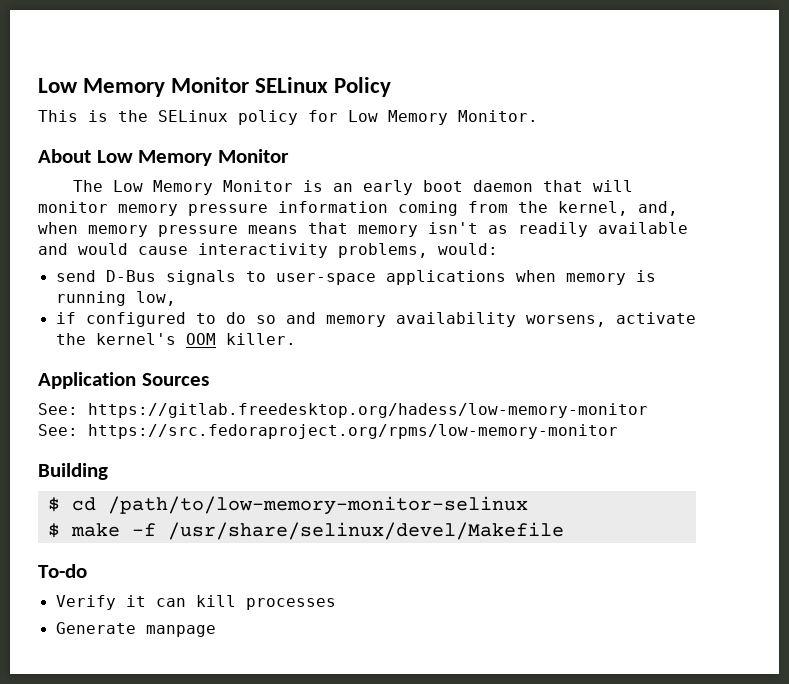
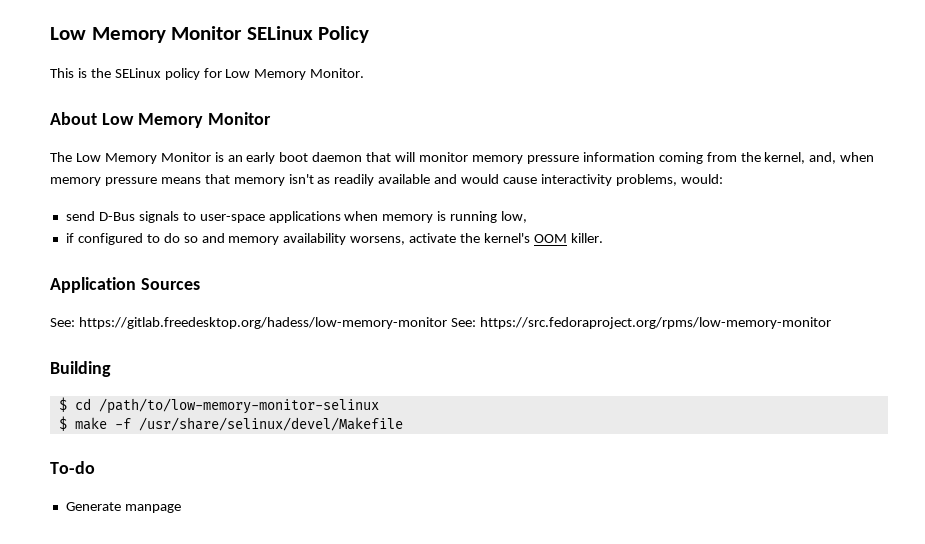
- Verify it can kill processes

